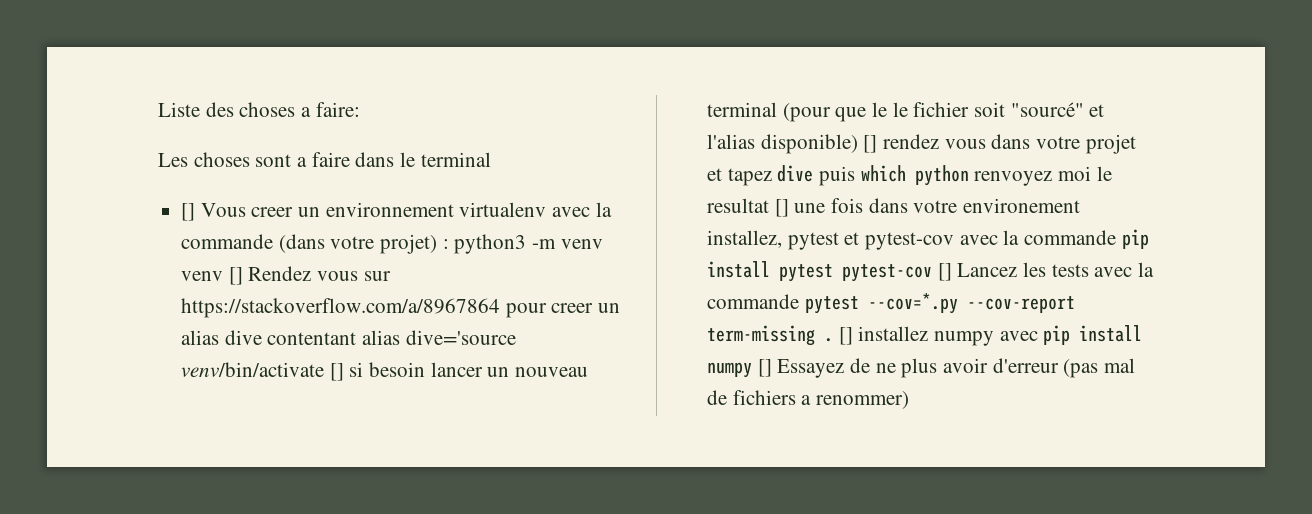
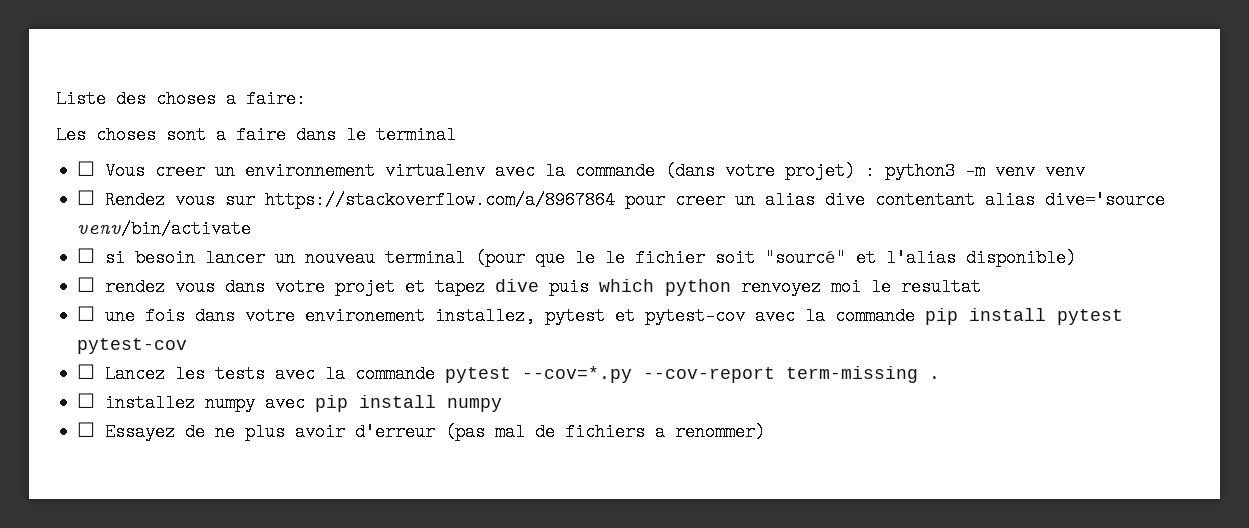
- [] Vous creer un environnement virtualenv avec la commande (dans votre projet) :
+ ☐ Vous creer un environnement virtualenv avec la commande (dans votre projet) :
- python3 -m venv venv [] Rendez vous sur https://stackoverflow.com/a/8967864 pour creer un alias dive contentant alias dive='source venv/bin/activate [] si besoin lancer un nouveau terminal (pour que le le fichier soit "sourcé" et l'alias disponible) [] rendez vous dans votre projet et tapez dive puis which python renvoyez moi le resultat [] une fois dans votre environement installez, pytest et pytest-cov avec la commande pip install pytest pytest-cov [] Lancez les tests avec la commande pytest --cov=*.py --cov-report term-missing . [] installez numpy avec pip install numpy [] Essayez de ne plus avoir d'erreur (pas mal de fichiers a renommer)
+ python3 -m venv venv
+ ☐ Rendez vous sur https://stackoverflow.com/a/8967864 pour creer un alias dive contentant alias dive='source venv/bin/activate
+ ☐ si besoin lancer un nouveau terminal (pour que le le fichier soit "sourcé" et l'alias disponible)
+ ☐ rendez vous dans votre projet et tapez dive puis which python renvoyez moi le resultat
+ ☐ une fois dans votre environement installez, pytest et pytest-cov avec la commande pip install pytest pytest-cov
+ ☐ Lancez les tests avec la commande pytest --cov=*.py --cov-report term-missing .
+ ☐ installez numpy avec pip install numpy
+ ☐ Essayez de ne plus avoir d'erreur (pas mal de fichiers a renommer)

